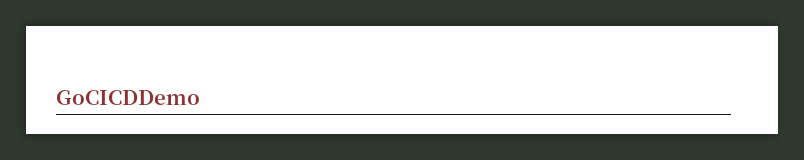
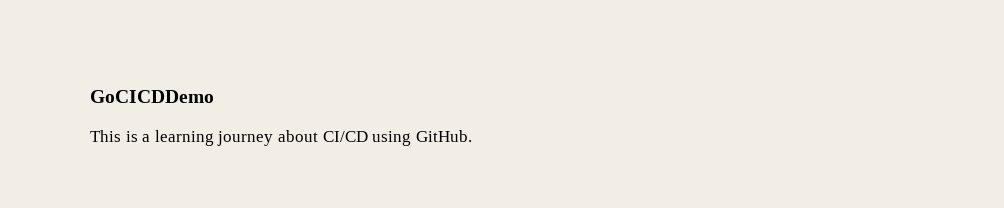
+ This is a learning journey about CI/CD using GitHub.

